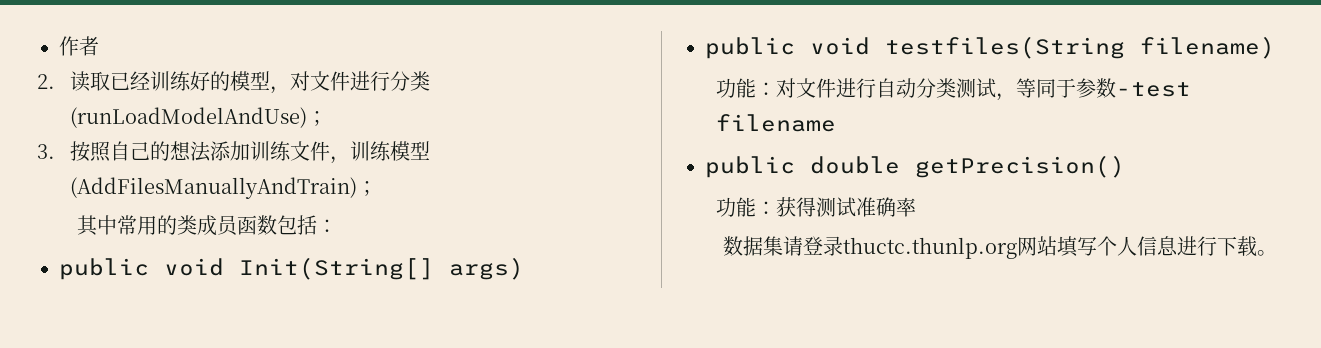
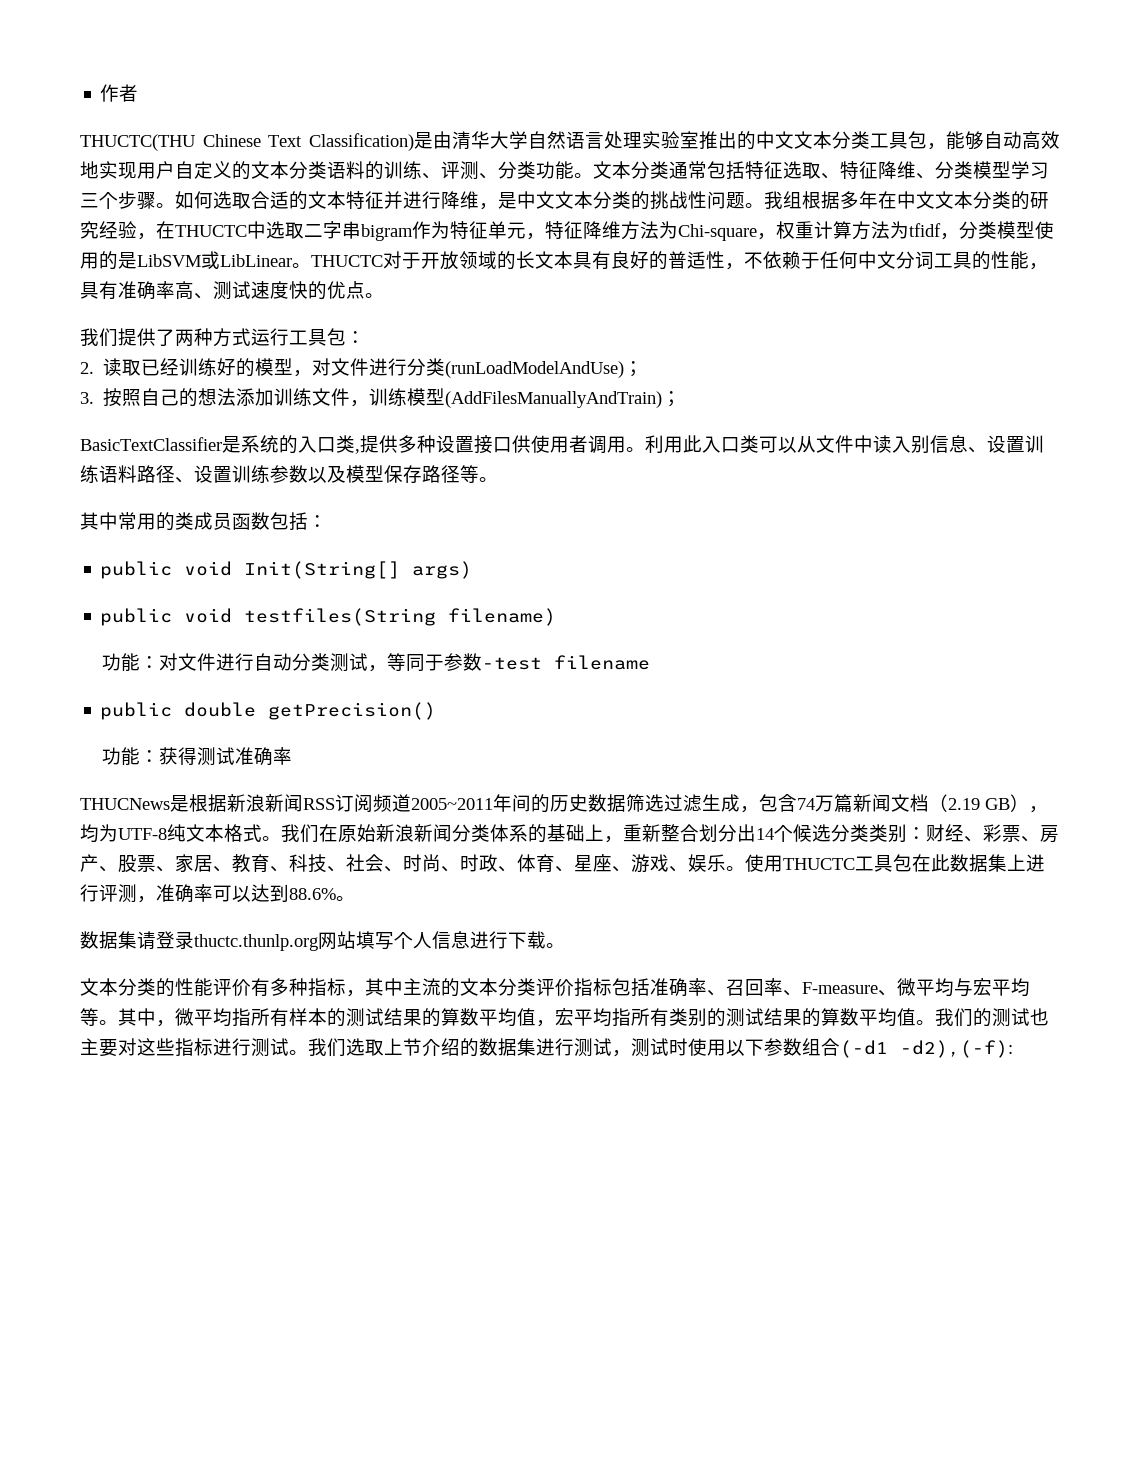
+ THUCTC(THU Chinese Text Classification)是由清华大学自然语言处理实验室推出的中文文本分类工具包，能够自动高效地实现用户自定义的文本分类语料的训练、评测、分类功能。文本分类通常包括特征选取、特征降维、分类模型学习三个步骤。如何选取合适的文本特征并进行降维，是中文文本分类的挑战性问题。我组根据多年在中文文本分类的研究经验，在THUCTC中选取二字串bigram作为特征单元，特征降维方法为Chi-square，权重计算方法为tfidf，分类模型使用的是LibSVM或LibLinear。THUCTC对于开放领域的长文本具有良好的普适性，不依赖于任何中文分词工具的性能，具有准确率高、测试速度快的优点。
+ 我们提供了两种方式运行工具包：
+ BasicTextClassifier是系统的入口类,提供多种设置接口供使用者调用。利用此入口类可以从文件中读入别信息、设置训练语料路径、设置训练参数以及模型保存路径等。
+ THUCNews是根据新浪新闻RSS订阅频道2005~2011年间的历史数据筛选过滤生成，包含74万篇新闻文档（2.19 GB），均为UTF-8纯文本格式。我们在原始新浪新闻分类体系的基础上，重新整合划分出14个候选分类类别：财经、彩票、房产、股票、家居、教育、科技、社会、时尚、时政、体育、星座、游戏、娱乐。使用THUCTC工具包在此数据集上进行评测，准确率可以达到88.6%。
+ 文本分类的性能评价有多种指标，其中主流的文本分类评价指标包括准确率、召回率、F-measure、微平均与宏平均等。其中，微平均指所有样本的测试结果的算数平均值，宏平均指所有类别的测试结果的算数平均值。我们的测试也主要对这些指标进行测试。我们选取上节介绍的数据集进行测试，测试时使用以下参数组合(-d1 -d2),(-f):

